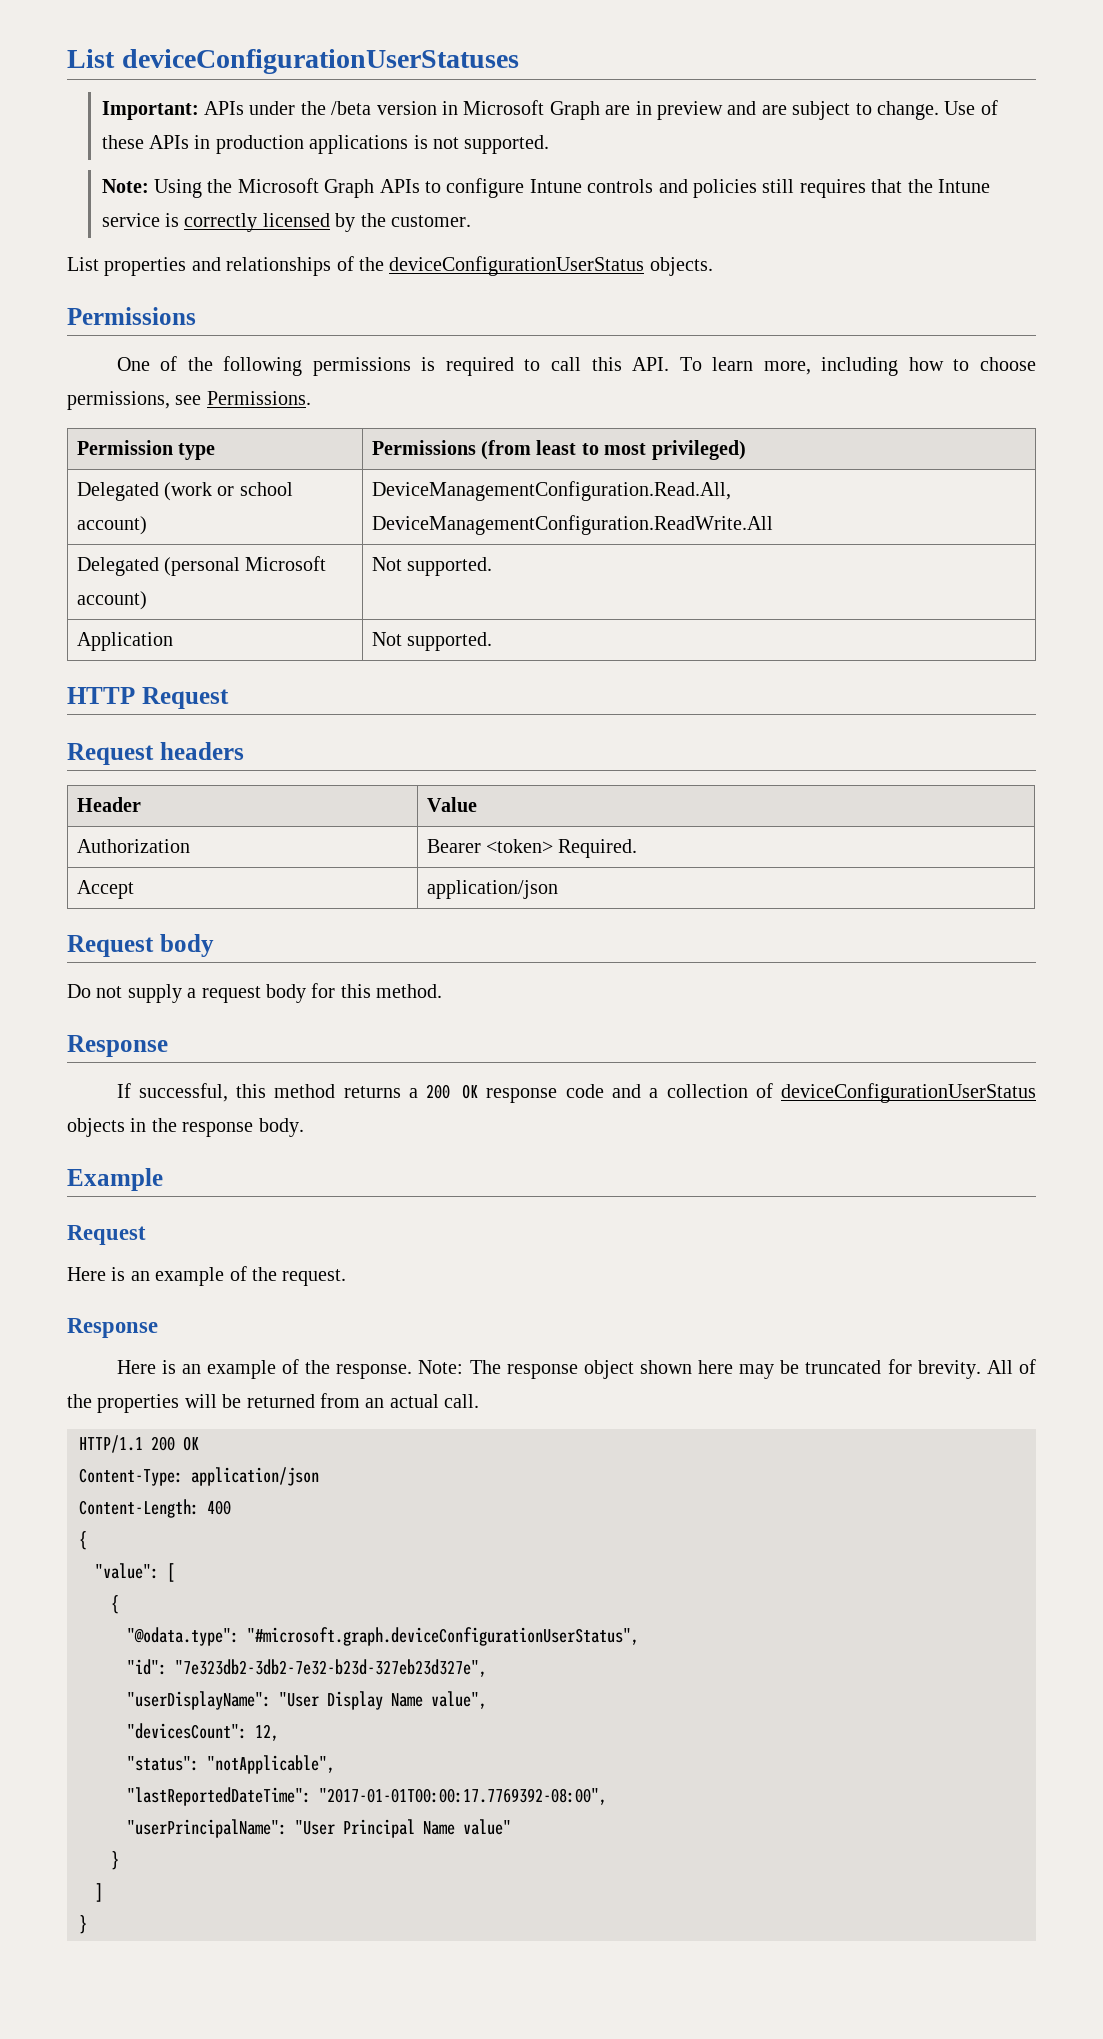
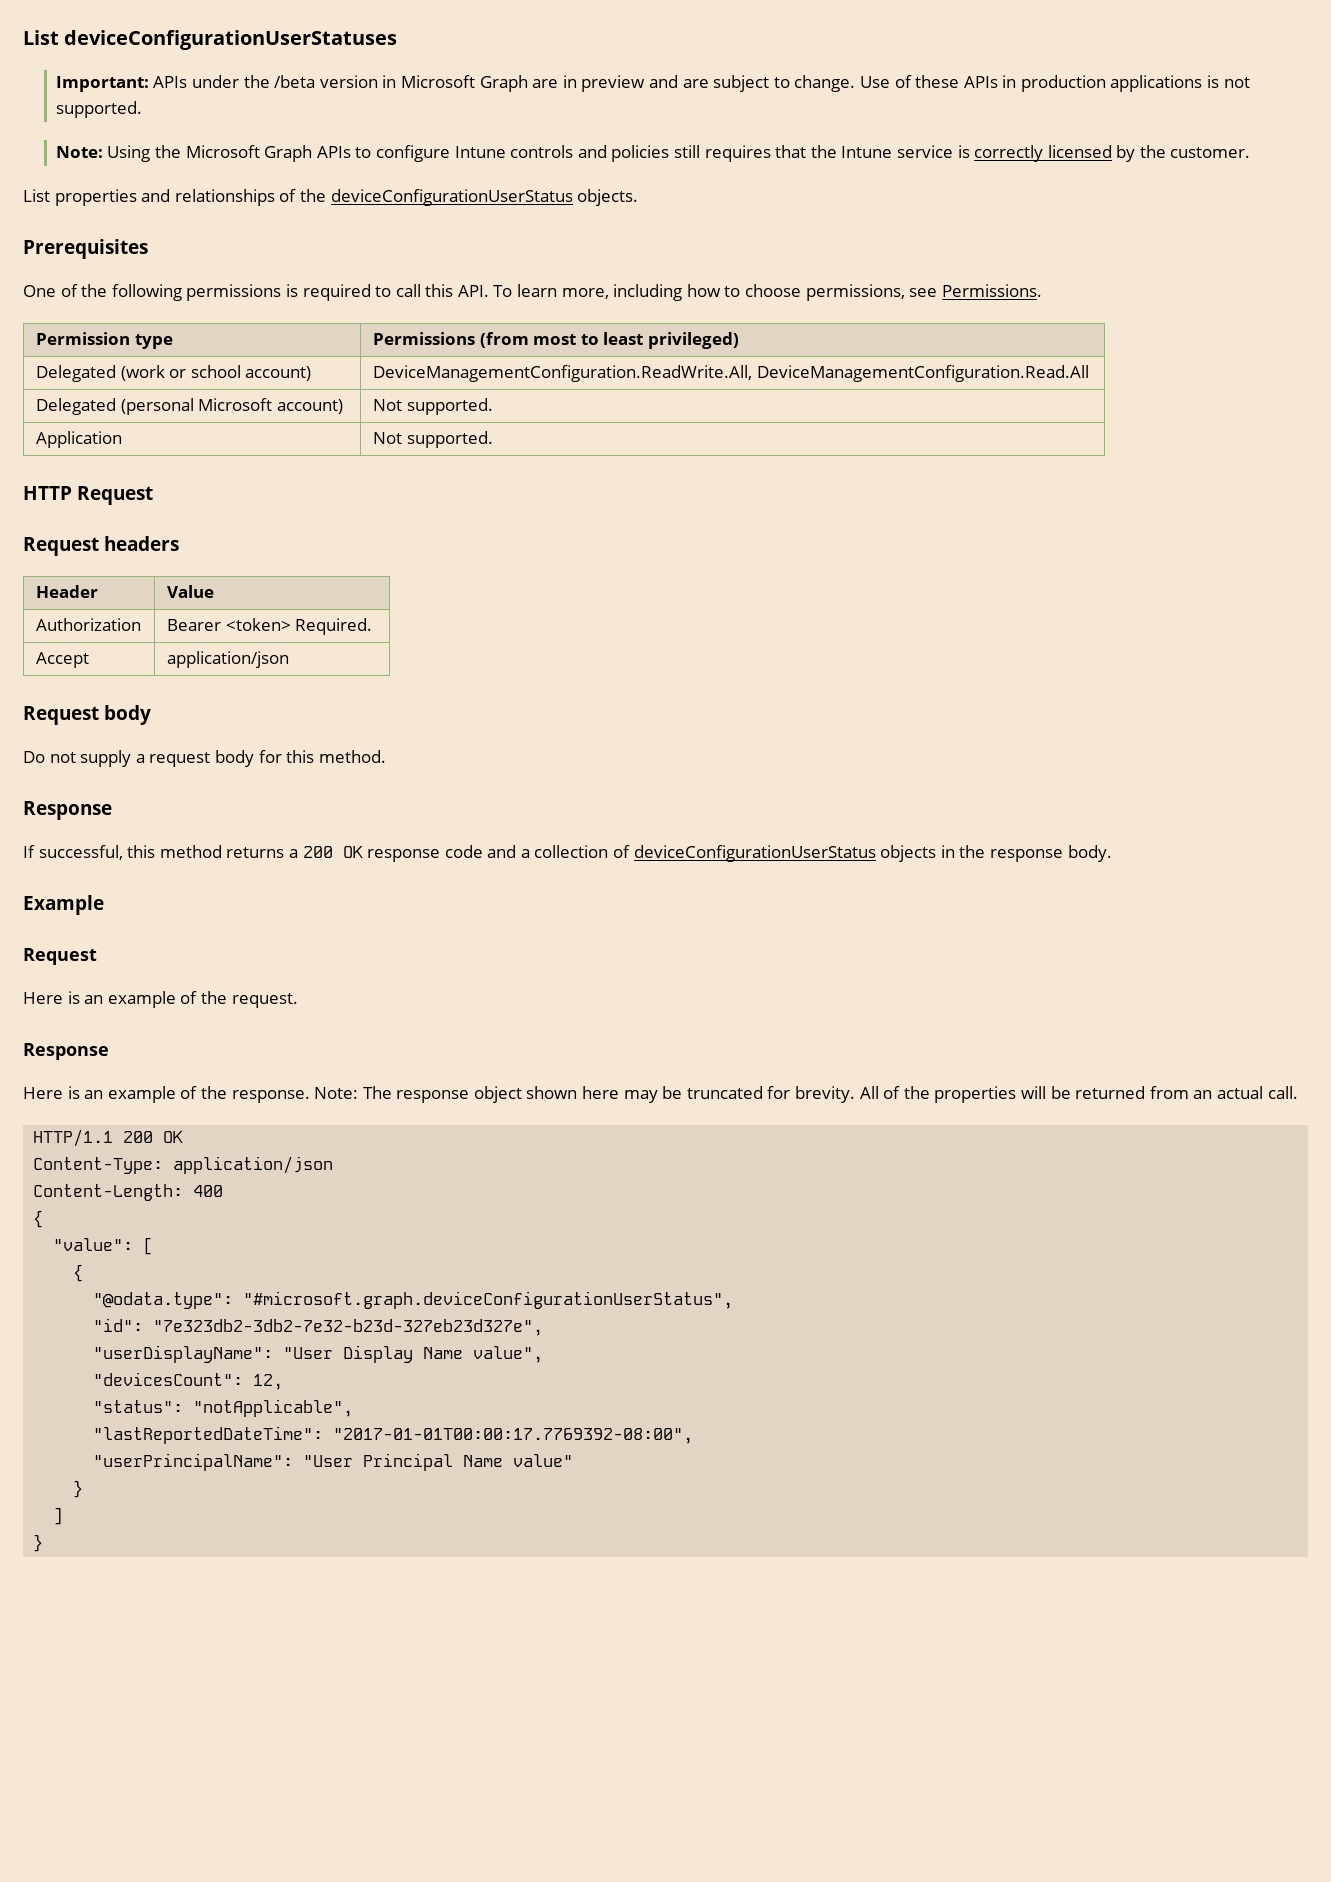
  List properties and relationships of the deviceConfigurationUserStatus objects.
- Permissions
+ Prerequisites
- Permission type | Permissions (from least to most privileged)
+ Permission type | Permissions (from most to least privileged)
- Delegated (work or school account) | DeviceManagementConfiguration.Read.All, DeviceManagementConfiguration.ReadWrite.All
+ Delegated (work or school account) | DeviceManagementConfiguration.ReadWrite.All, DeviceManagementConfiguration.Read.All

